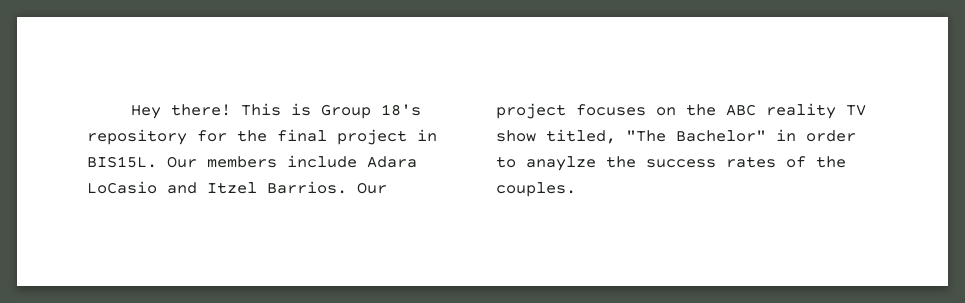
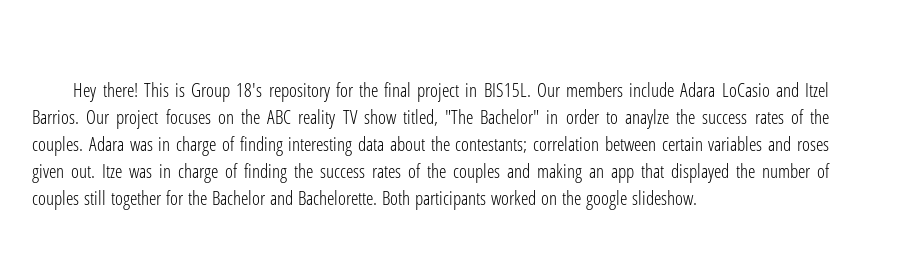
+ Adara was in charge of finding interesting data about the contestants; correlation between certain variables and roses given out. Itze was in charge of finding the success rates of the couples and making an app that displayed the number of couples still together for the Bachelor and Bachelorette. Both participants worked on the google slideshow.

